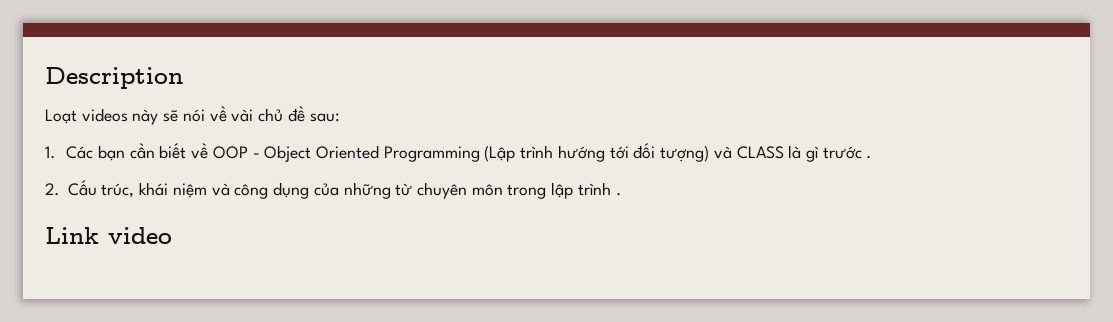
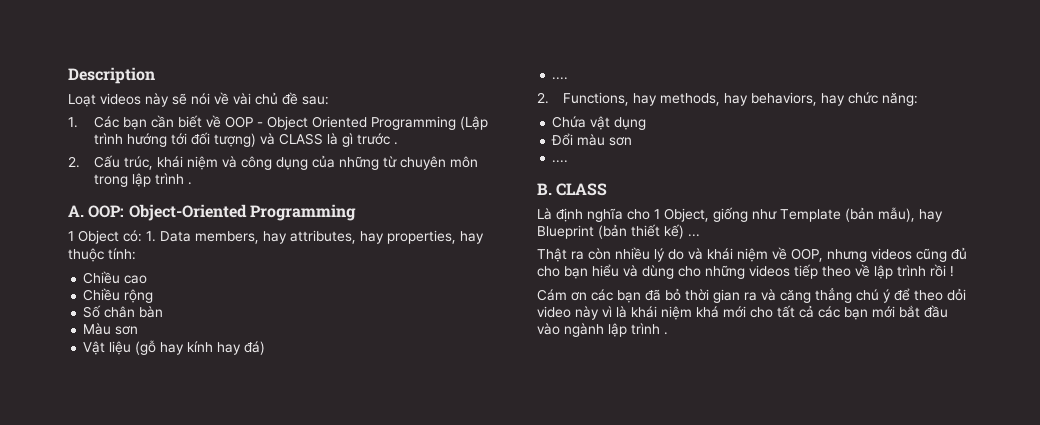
- Link video
+ A. OOP: Object-Oriented Programming
+ 1 Object có: 1. Data members, hay attributes, hay properties, hay thuộc tính:
+ Chiều cao
+ Chiều rộng
+ Số chân bàn
+ Màu sơn
+ Vật liệu (gỗ hay kính hay đá)
+ ....
+ 2. Functions, hay methods, hay behaviors, hay chức năng:
+ Chứa vật dụng
+ Đổi màu sơn
+ ....
+ B. CLASS
+ Là định nghĩa cho 1 Object, giống như Template (bản mẫu), hay Blueprint (bản thiết kế) ...
+ Thật ra còn nhiều lý do và khái niệm về OOP, nhưng videos cũng đủ cho bạn hiểu và dùng cho những videos tiếp theo về lập trình rồi !
+ Cám ơn các bạn đã bỏ thời gian ra và căng thẳng chú ý để theo dỏi video này vì là khái niệm khá mới cho tất cả các bạn mới bắt đầu vào ngành lập trình .

